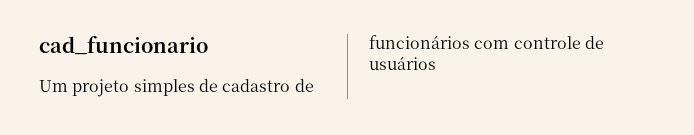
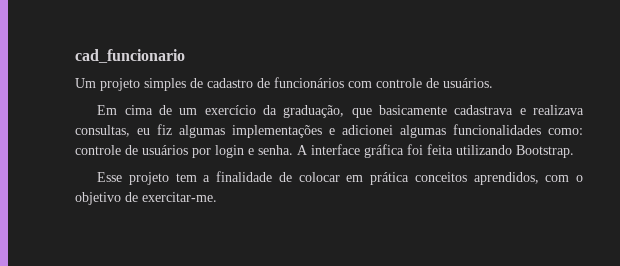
- Um projeto simples de cadastro de funcionários com controle de usuários
+ Um projeto simples de cadastro de funcionários com controle de usuários.
+ Em cima de um exercício da graduação, que basicamente cadastrava e realizava consultas, eu fiz algumas implementações e adicionei algumas funcionalidades como: controle de usuários por login e senha. A interface gráfica foi feita utilizando Bootstrap.
+ Esse projeto tem a finalidade de colocar em prática conceitos aprendidos, com o objetivo de exercitar-me.

